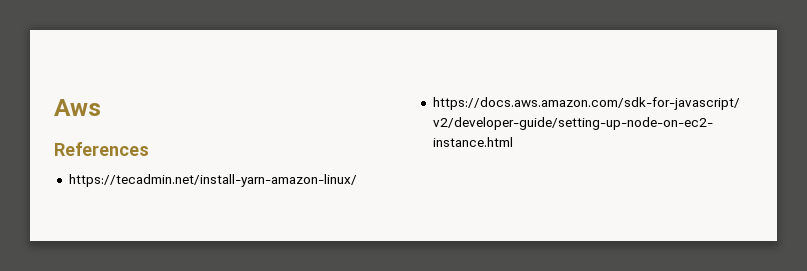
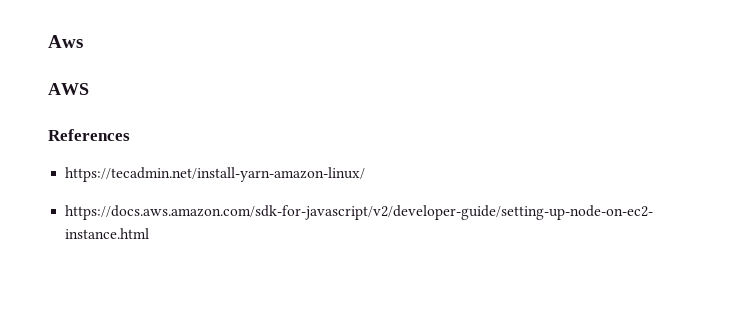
+ AWS

